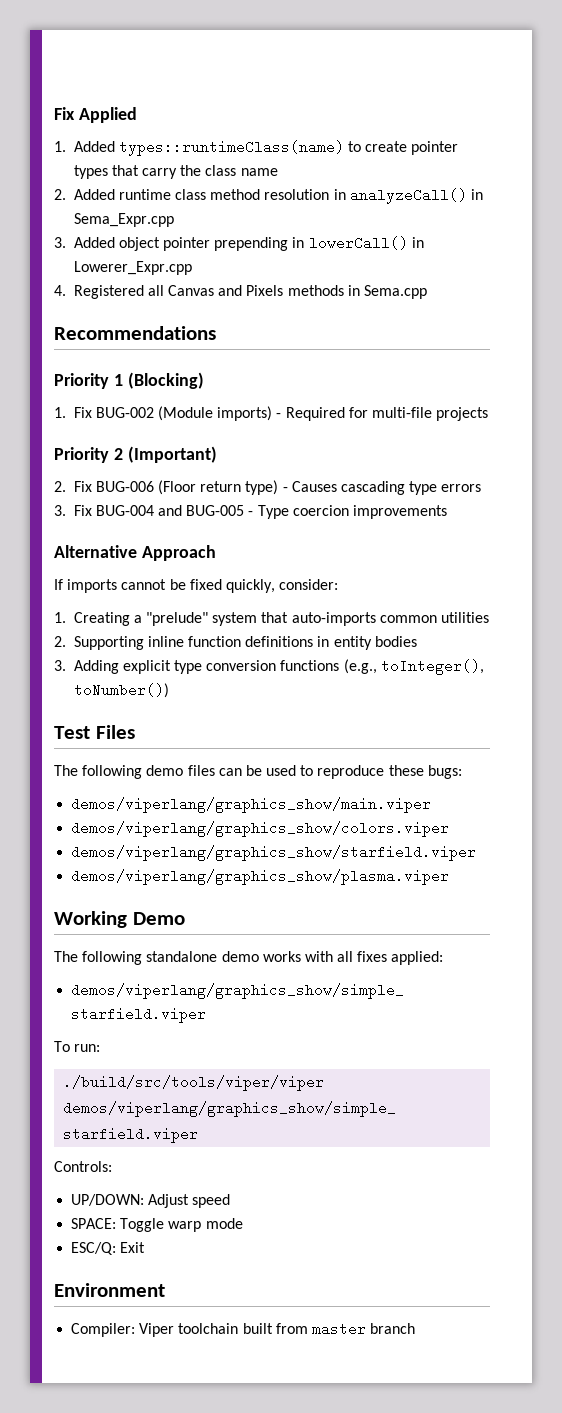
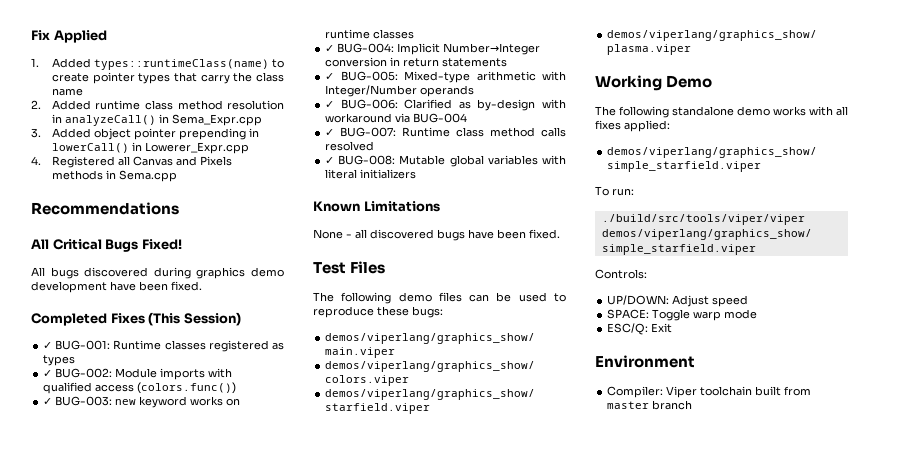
- Priority 1 (Blocking)
- 1. Fix BUG-002 (Module imports) - Required for multi-file projects
- Priority 2 (Important)
- 2. Fix BUG-006 (Floor return type) - Causes cascading type errors
- 3. Fix BUG-004 and BUG-005 - Type coercion improvements
- Alternative Approach
- If imports cannot be fixed quickly, consider:
- 1. Creating a "prelude" system that auto-imports common utilities
- 2. Supporting inline function definitions in entity bodies
- 3. Adding explicit type conversion functions (e.g., toInteger(), toNumber())
+ All Critical Bugs Fixed!
+ All bugs discovered during graphics demo development have been fixed.
+ Completed Fixes (This Session)
+ ✓ BUG-001: Runtime classes registered as types
+ ✓ BUG-002: Module imports with qualified access (colors.func())
+ ✓ BUG-003: new keyword works on runtime classes
+ ✓ BUG-004: Implicit Number→Integer conversion in return statements
+ ✓ BUG-005: Mixed-type arithmetic with Integer/Number operands
+ ✓ BUG-006: Clarified as by-design with workaround via BUG-004
+ ✓ BUG-007: Runtime class method calls resolved
+ ✓ BUG-008: Mutable global variables with literal initializers
+ Known Limitations
+ None - all discovered bugs have been fixed.

